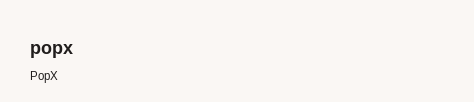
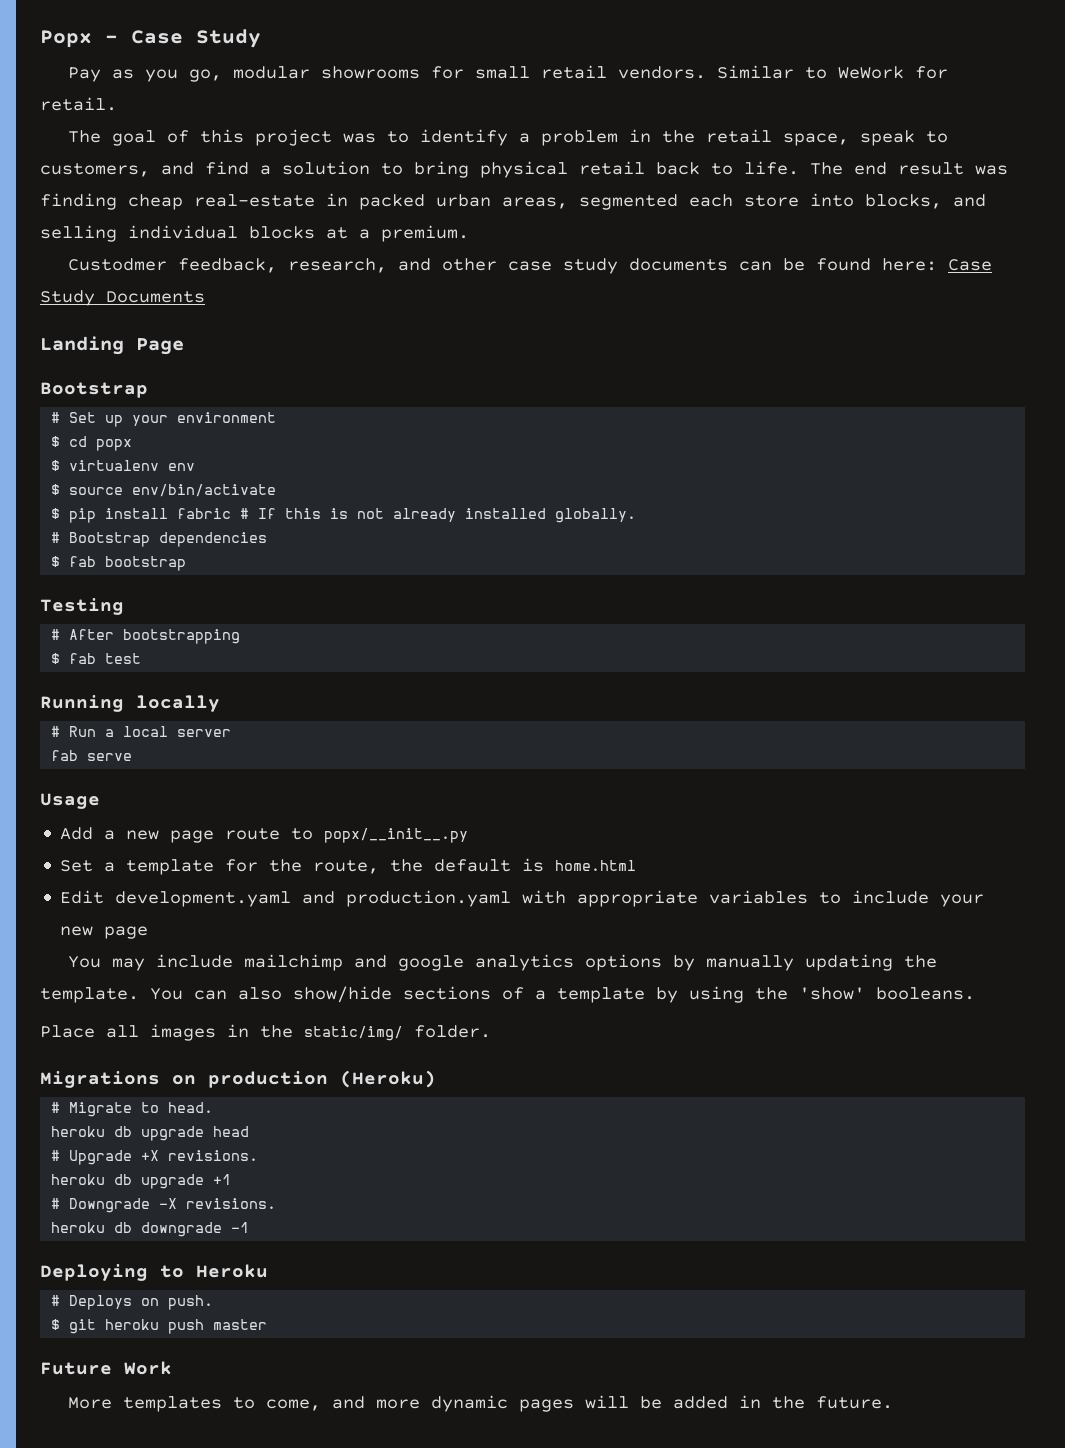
- popx
- PopX
+ Popx - Case Study
+ Pay as you go, modular showrooms for small retail vendors. Similar to WeWork for retail.
+ The goal of this project was to identify a problem in the retail space, speak to customers, and find a solution to bring physical retail back to life. The end result was finding cheap real-estate in packed urban areas, segmented each store into blocks, and selling individual blocks at a premium.
+ Custodmer feedback, research, and other case study documents can be found here: Case Study Documents
+ Landing Page
+ Bootstrap
+ # Set up your environment
+ $ cd popx
+ $ virtualenv env
+ $ source env/bin/activate
+ $ pip install fabric # If this is not already installed globally.
+ # Bootstrap dependencies
+ $ fab bootstrap
+ Testing
+ # After bootstrapping
+ $ fab test
+ Running locally
+ # Run a local server
+ fab serve
+ Usage
+ Add a new page route to popx/__init__.py
+ Set a template for the route, the default is home.html
+ Edit development.yaml and production.yaml with appropriate variables to include your new page
+ You may include mailchimp and google analytics options by manually updating the template. You can also show/hide sections of a template by using the 'show' booleans.
+ Place all images in the static/img/ folder.
+ Migrations on production (Heroku)
+ # Migrate to head.
+ heroku db upgrade head
+ # Upgrade +X revisions.
+ heroku db upgrade +1
+ # Downgrade -X revisions.
+ heroku db downgrade -1
+ Deploying to Heroku
+ # Deploys on push.
+ $ git heroku push master
+ Future Work
+ More templates to come, and more dynamic pages will be added in the future.

